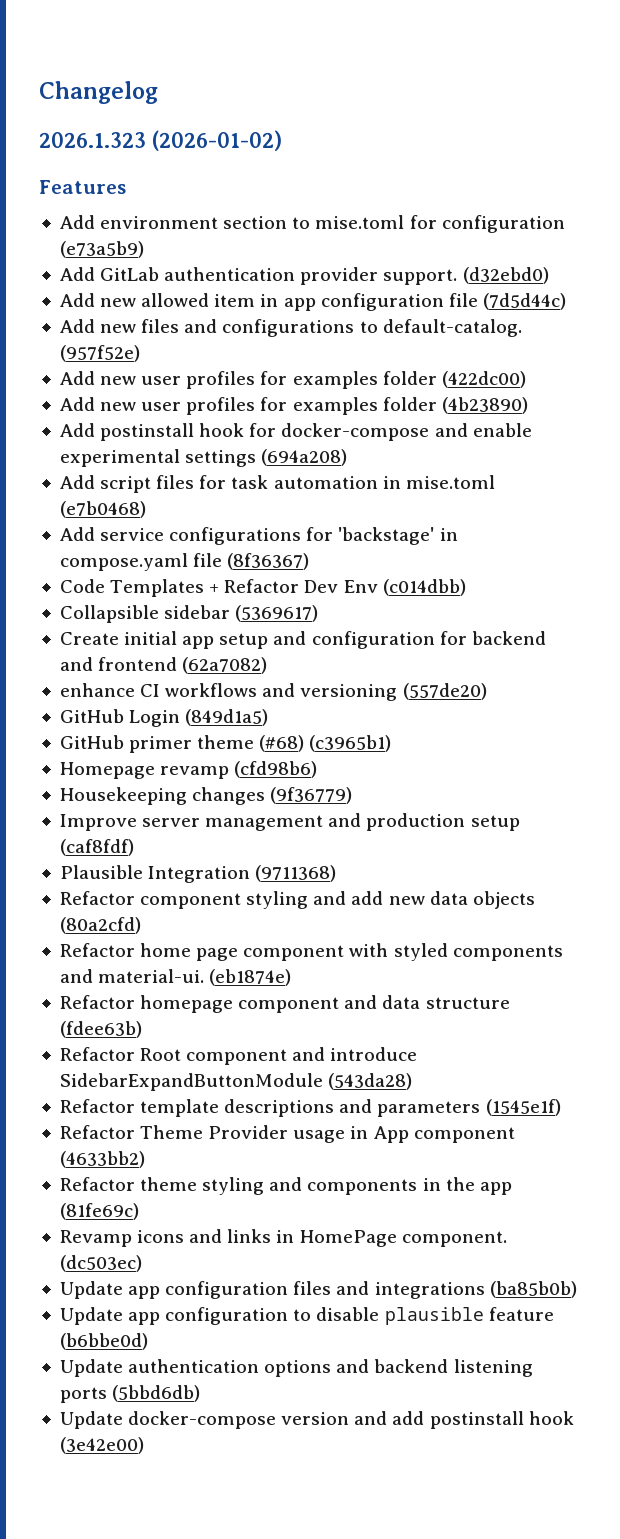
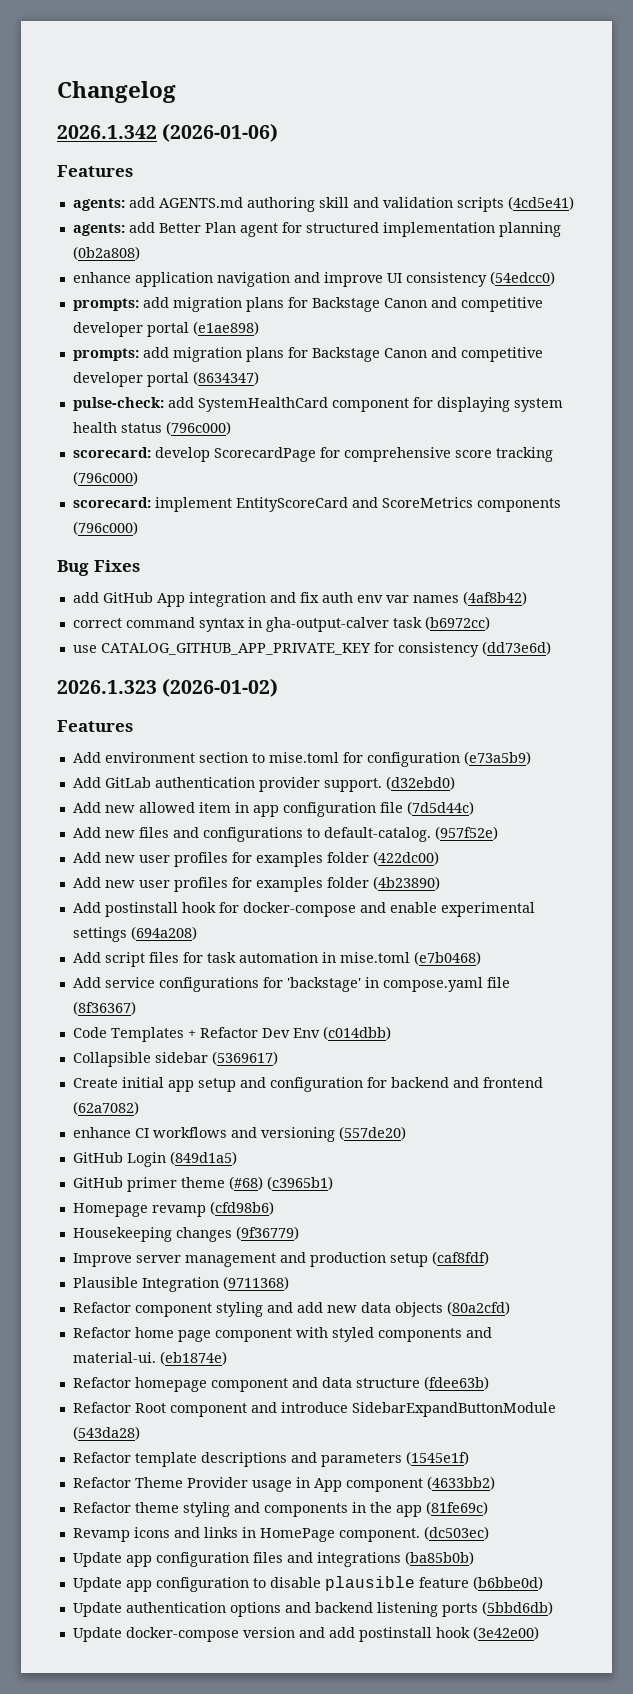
+ 2026.1.342 (2026-01-06)
+ Features
+ agents: add AGENTS.md authoring skill and validation scripts (4cd5e41)
+ agents: add Better Plan agent for structured implementation planning (0b2a808)
+ enhance application navigation and improve UI consistency (54edcc0)
+ prompts: add migration plans for Backstage Canon and competitive developer portal (e1ae898)
+ prompts: add migration plans for Backstage Canon and competitive developer portal (8634347)
+ pulse-check: add SystemHealthCard component for displaying system health status (796c000)
+ scorecard: develop ScorecardPage for comprehensive score tracking (796c000)
+ scorecard: implement EntityScoreCard and ScoreMetrics components (796c000)
+ Bug Fixes
+ add GitHub App integration and fix auth env var names (4af8b42)
+ correct command syntax in gha-output-calver task (b6972cc)
+ use CATALOG_GITHUB_APP_PRIVATE_KEY for consistency (dd73e6d)

